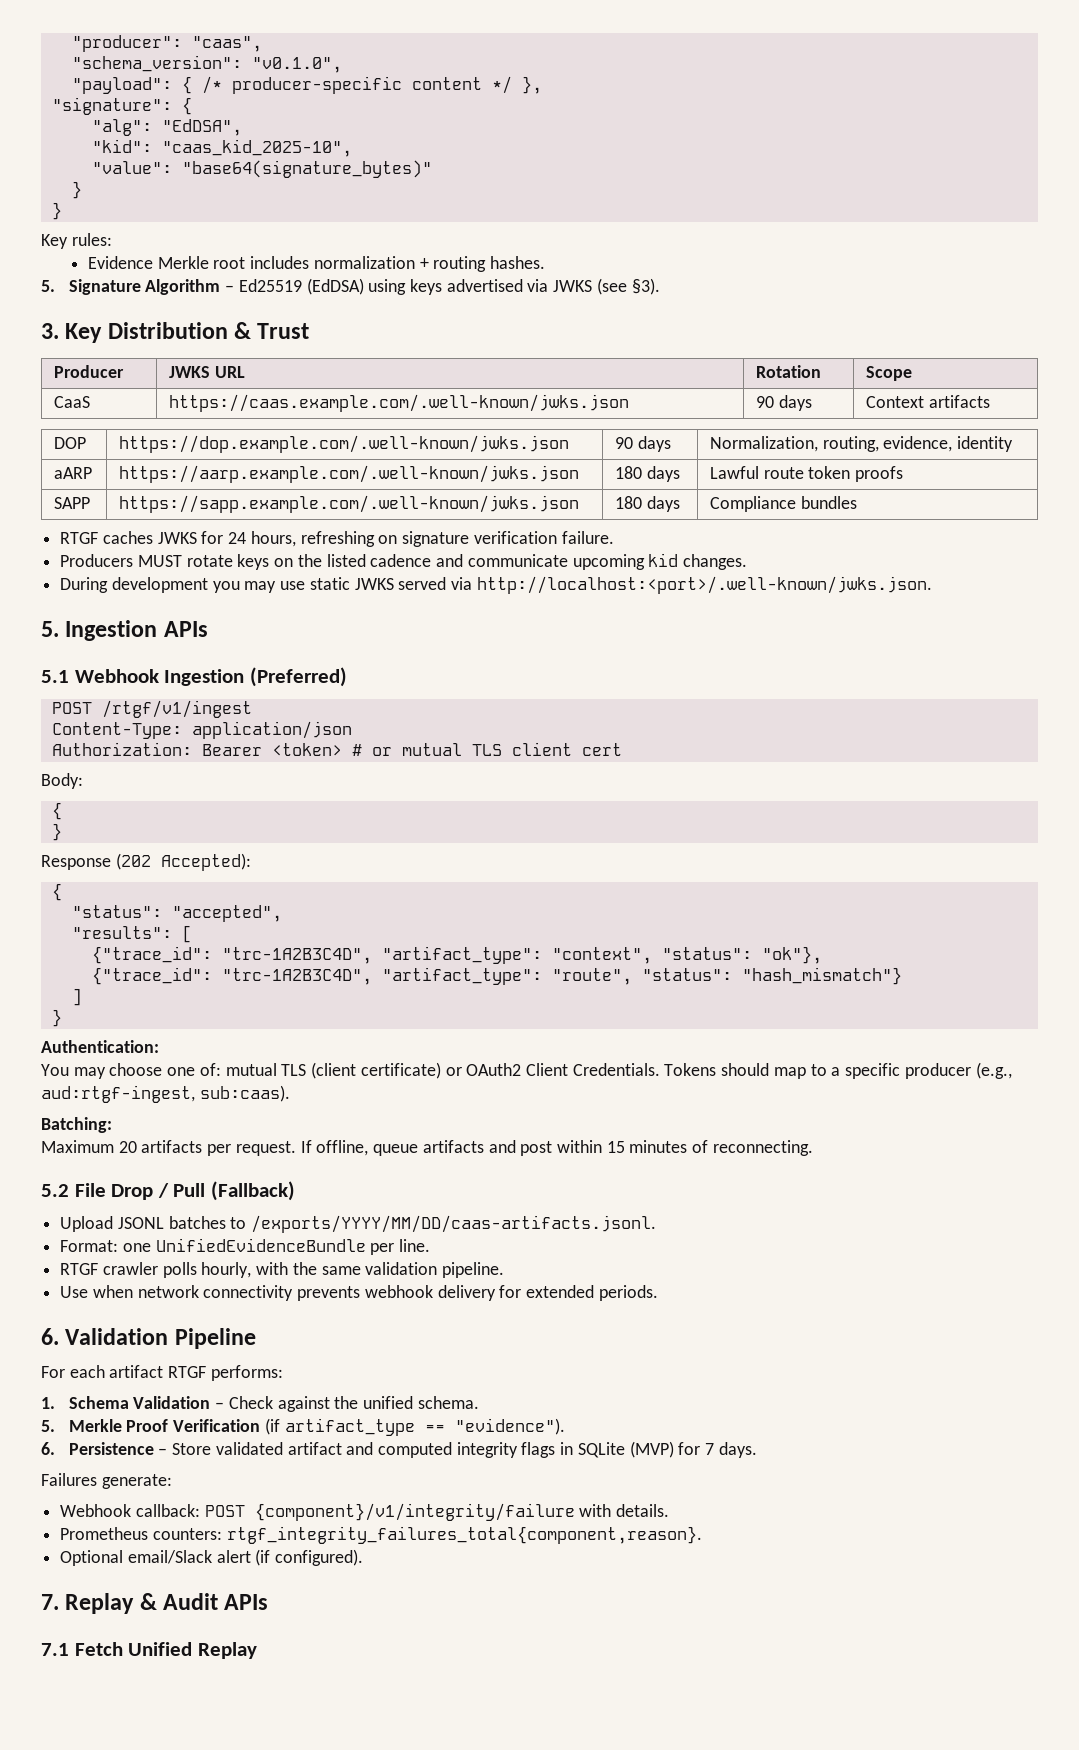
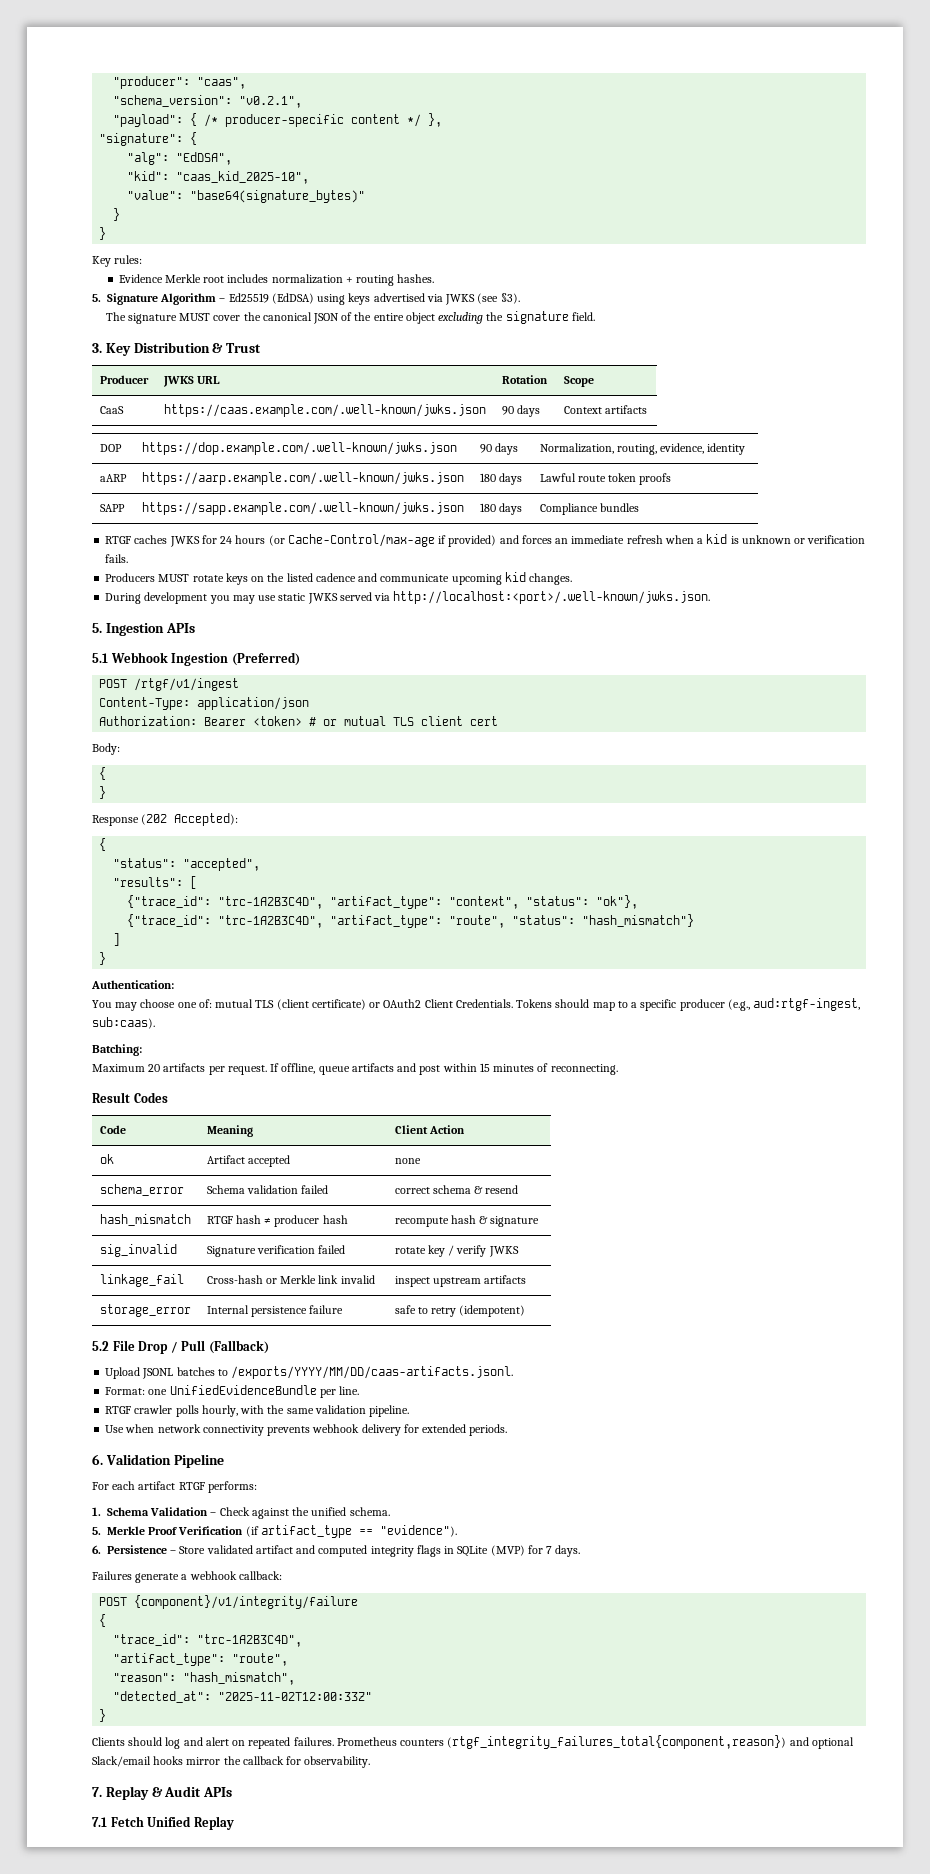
- "schema_version": "v0.1.0",
+ "schema_version": "v0.2.1",
+ The signature MUST cover the canonical JSON of the entire object excluding the signature field.
- RTGF caches JWKS for 24 hours, refreshing on signature verification failure.
+ RTGF caches JWKS for 24 hours (or Cache-Control/max-age if provided) and forces an immediate refresh when a kid is unknown or verification fails.
+ Result Codes
+ Code | Meaning | Client Action
+ ok | Artifact accepted | none
+ schema_error | Schema validation failed | correct schema & resend
+ hash_mismatch | RTGF hash ≠ producer hash | recompute hash & signature
+ sig_invalid | Signature verification failed | rotate key / verify JWKS
+ linkage_fail | Cross-hash or Merkle link invalid | inspect upstream artifacts
+ storage_error | Internal persistence failure | safe to retry (idempotent)
- Failures generate:
- Webhook callback: POST {component}/v1/integrity/failure with details.
- Prometheus counters: rtgf_integrity_failures_total{component,reason}.
- Optional email/Slack alert (if configured).
+ Failures generate a webhook callback:
+ POST {component}/v1/integrity/failure
+ {
+ "trace_id": "trc-1A2B3C4D",
+ "artifact_type": "route",
+ "reason": "hash_mismatch",
+ "detected_at": "2025-11-02T12:00:33Z"
+ }
+ Clients should log and alert on repeated failures. Prometheus counters (rtgf_integrity_failures_total{component,reason}) and optional Slack/email hooks mirror the callback for observability.

